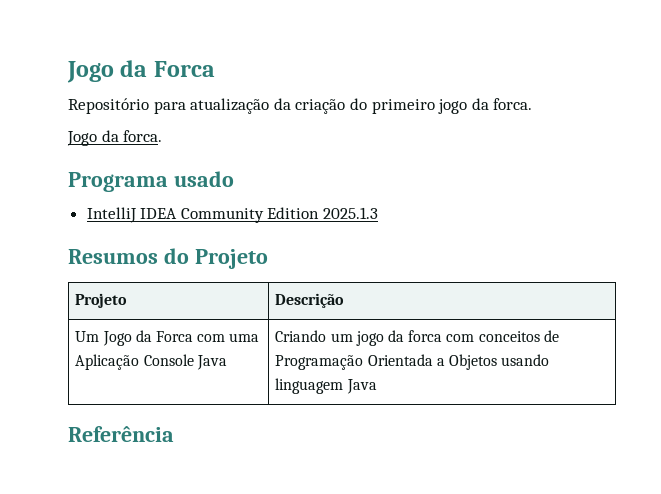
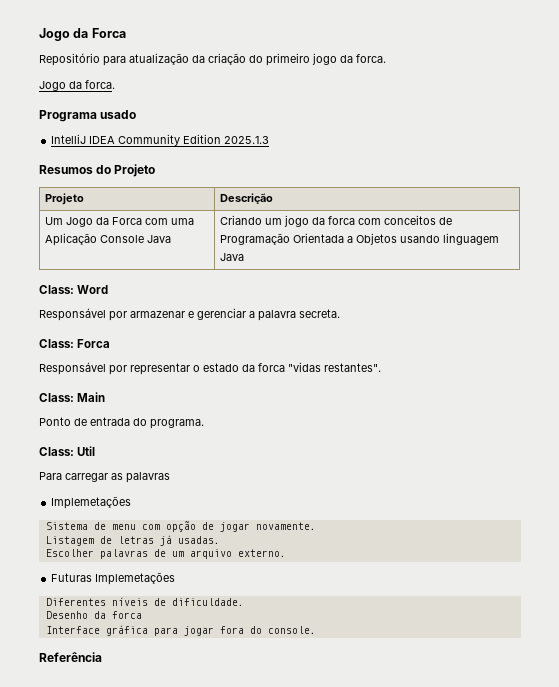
+ Class: Word
+ Responsável por armazenar e gerenciar a palavra secreta.
+ Class: Forca
+ Responsável por representar o estado da forca "vidas restantes".
+ Class: Main
+ Ponto de entrada do programa.
+ Class: Util
+ Para carregar as palavras
+ Implemetações
+ Sistema de menu com opção de jogar novamente.
+ Listagem de letras já usadas.
+ Escolher palavras de um arquivo externo.
+ Futuras Implemetações
+ Diferentes níveis de dificuldade.
+ Desenho da forca
+ Interface gráfica para jogar fora do console.

